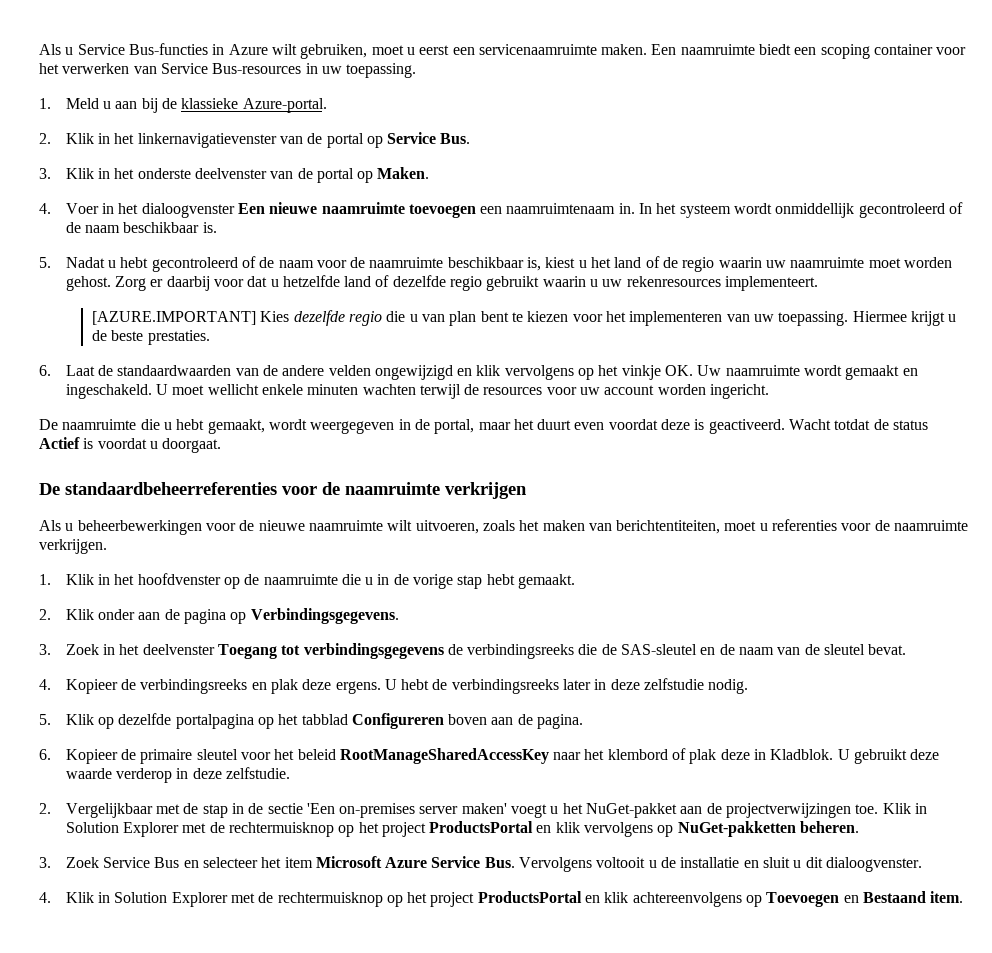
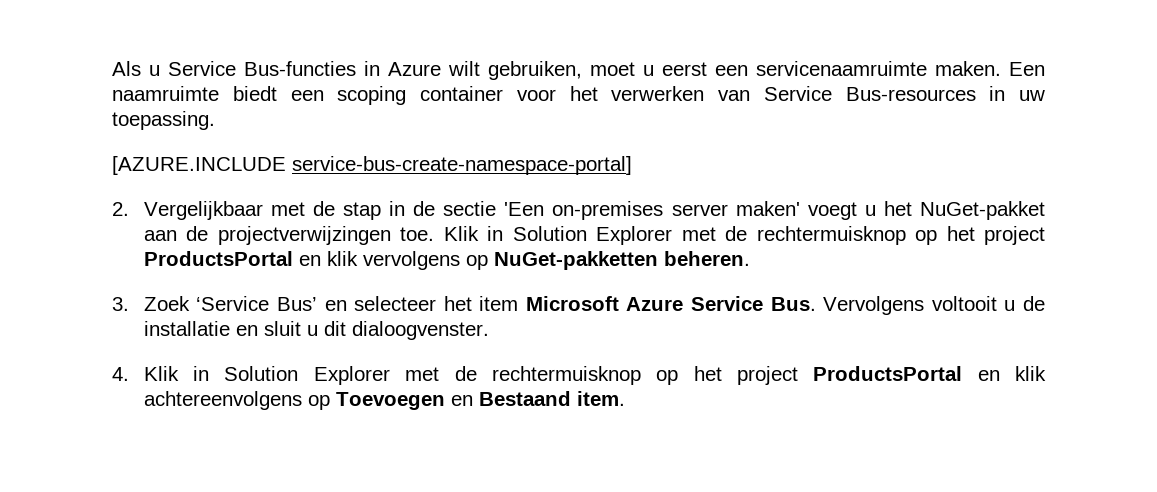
- 1. Meld u aan bij de klassieke Azure-portal.
- 2. Klik in het linkernavigatievenster van de portal op Service Bus.
- 3. Klik in het onderste deelvenster van de portal op Maken.
- 4. Voer in het dialoogvenster Een nieuwe naamruimte toevoegen een naamruimtenaam in. In het systeem wordt onmiddellijk gecontroleerd of de naam beschikbaar is.
- 5. Nadat u hebt gecontroleerd of de naam voor de naamruimte beschikbaar is, kiest u het land of de regio waarin uw naamruimte moet worden gehost. Zorg er daarbij voor dat u hetzelfde land of dezelfde regio gebruikt waarin u uw rekenresources implementeert.
- [AZURE.IMPORTANT] Kies dezelfde regio die u van plan bent te kiezen voor het implementeren van uw toepassing. Hiermee krijgt u de beste prestaties.
- 6. Laat de standaardwaarden van de andere velden ongewijzigd en klik vervolgens op het vinkje OK. Uw naamruimte wordt gemaakt en ingeschakeld. U moet wellicht enkele minuten wachten terwijl de resources voor uw account worden ingericht.
- De naamruimte die u hebt gemaakt, wordt weergegeven in de portal, maar het duurt even voordat deze is geactiveerd. Wacht totdat de status Actief is voordat u doorgaat.
- De standaardbeheerreferenties voor de naamruimte verkrijgen
- Als u beheerbewerkingen voor de nieuwe naamruimte wilt uitvoeren, zoals het maken van berichtentiteiten, moet u referenties voor de naamruimte verkrijgen.
- 1. Klik in het hoofdvenster op de naamruimte die u in de vorige stap hebt gemaakt.
- 2. Klik onder aan de pagina op Verbindingsgegevens.
- 3. Zoek in het deelvenster Toegang tot verbindingsgegevens de verbindingsreeks die de SAS-sleutel en de naam van de sleutel bevat.
- 4. Kopieer de verbindingsreeks en plak deze ergens. U hebt de verbindingsreeks later in deze zelfstudie nodig.
- 5. Klik op dezelfde portalpagina op het tabblad Configureren boven aan de pagina.
- 6. Kopieer de primaire sleutel voor het beleid RootManageSharedAccessKey naar het klembord of plak deze in Kladblok. U gebruikt deze waarde verderop in deze zelfstudie.
+ [AZURE.INCLUDE service-bus-create-namespace-portal]
- 3. Zoek Service Bus en selecteer het item Microsoft Azure Service Bus. Vervolgens voltooit u de installatie en sluit u dit dialoogvenster.
+ 3. Zoek ‘Service Bus’ en selecteer het item Microsoft Azure Service Bus. Vervolgens voltooit u de installatie en sluit u dit dialoogvenster.

